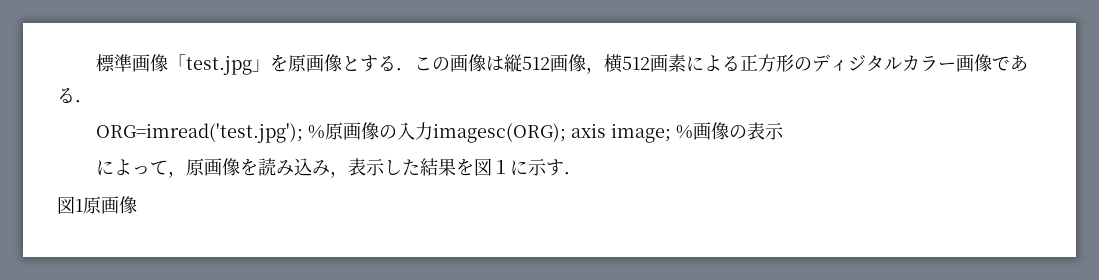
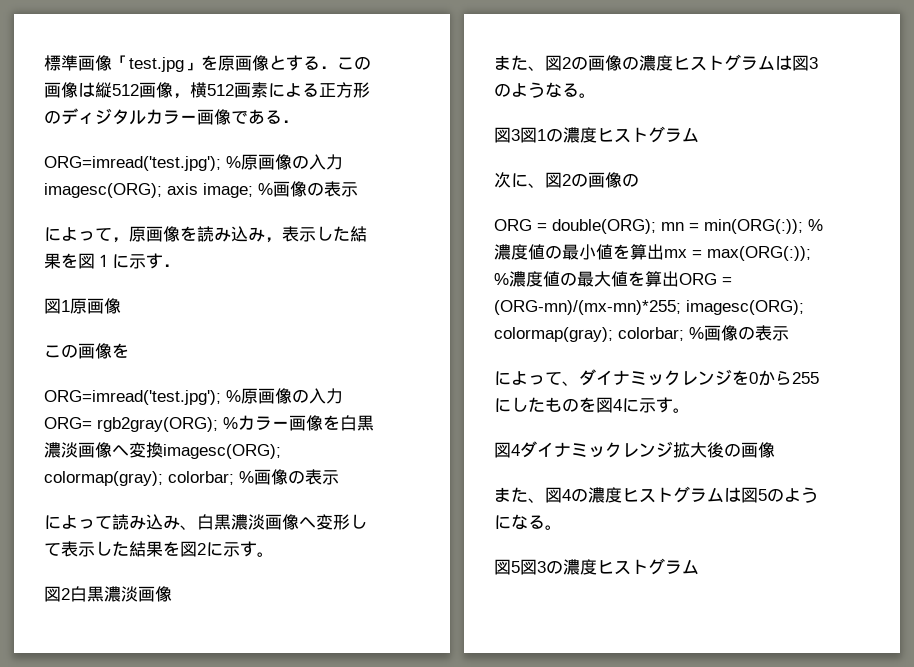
+ この画像を
+ ORG=imread('test.jpg'); %原画像の入力ORG= rgb2gray(ORG); %カラー画像を白黒濃淡画像へ変換imagesc(ORG); colormap(gray); colorbar; %画像の表示
+ によって読み込み、白黒濃淡画像へ変形して表示した結果を図2に示す。
+ 図2白黒濃淡画像
+ また、図2の画像の濃度ヒストグラムは図3のようなる。
+ 図3図1の濃度ヒストグラム
+ 次に、図2の画像の
+ ORG = double(ORG); mn = min(ORG(:)); %濃度値の最小値を算出mx = max(ORG(:)); %濃度値の最大値を算出ORG = (ORG-mn)/(mx-mn)*255; imagesc(ORG); colormap(gray); colorbar; %画像の表示
+ によって、ダイナミックレンジを0から255にしたものを図4に示す。
+ 図4ダイナミックレンジ拡大後の画像
+ また、図4の濃度ヒストグラムは図5のようになる。
+ 図5図3の濃度ヒストグラム

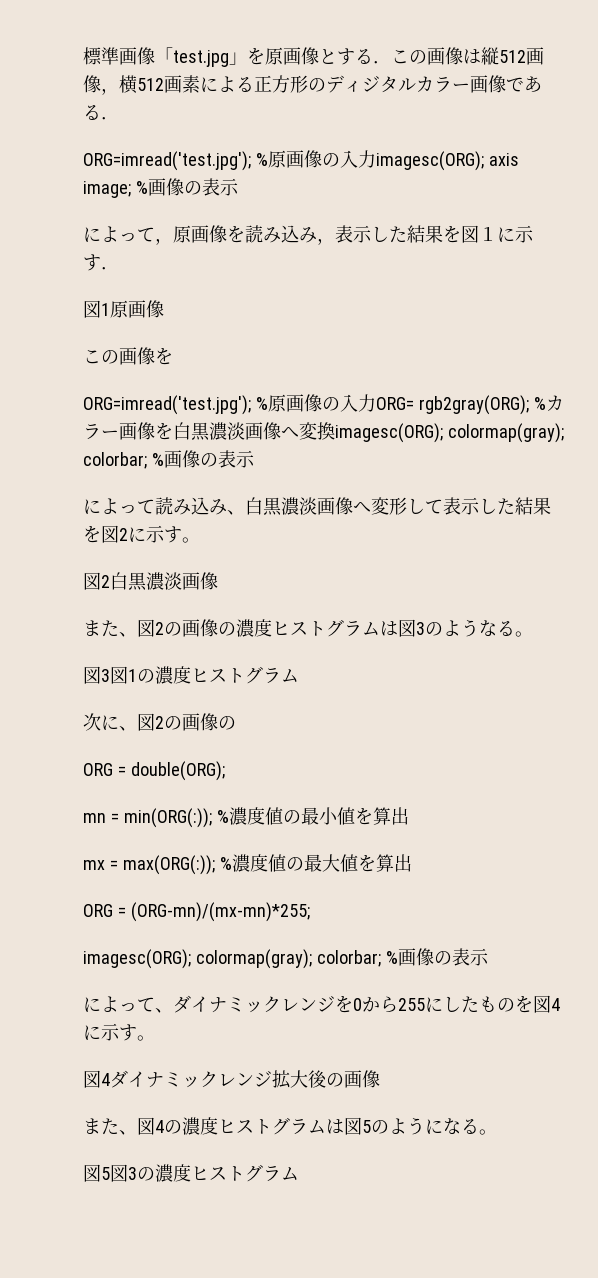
- ORG = double(ORG); mn = min(ORG(:)); %濃度値の最小値を算出mx = max(ORG(:)); %濃度値の最大値を算出ORG = (ORG-mn)/(mx-mn)*255; imagesc(ORG); colormap(gray); colorbar; %画像の表示
+ ORG = double(ORG);
+ mn = min(ORG(:)); %濃度値の最小値を算出
+ mx = max(ORG(:)); %濃度値の最大値を算出
+ ORG = (ORG-mn)/(mx-mn)*255;
+ imagesc(ORG); colormap(gray); colorbar; %画像の表示

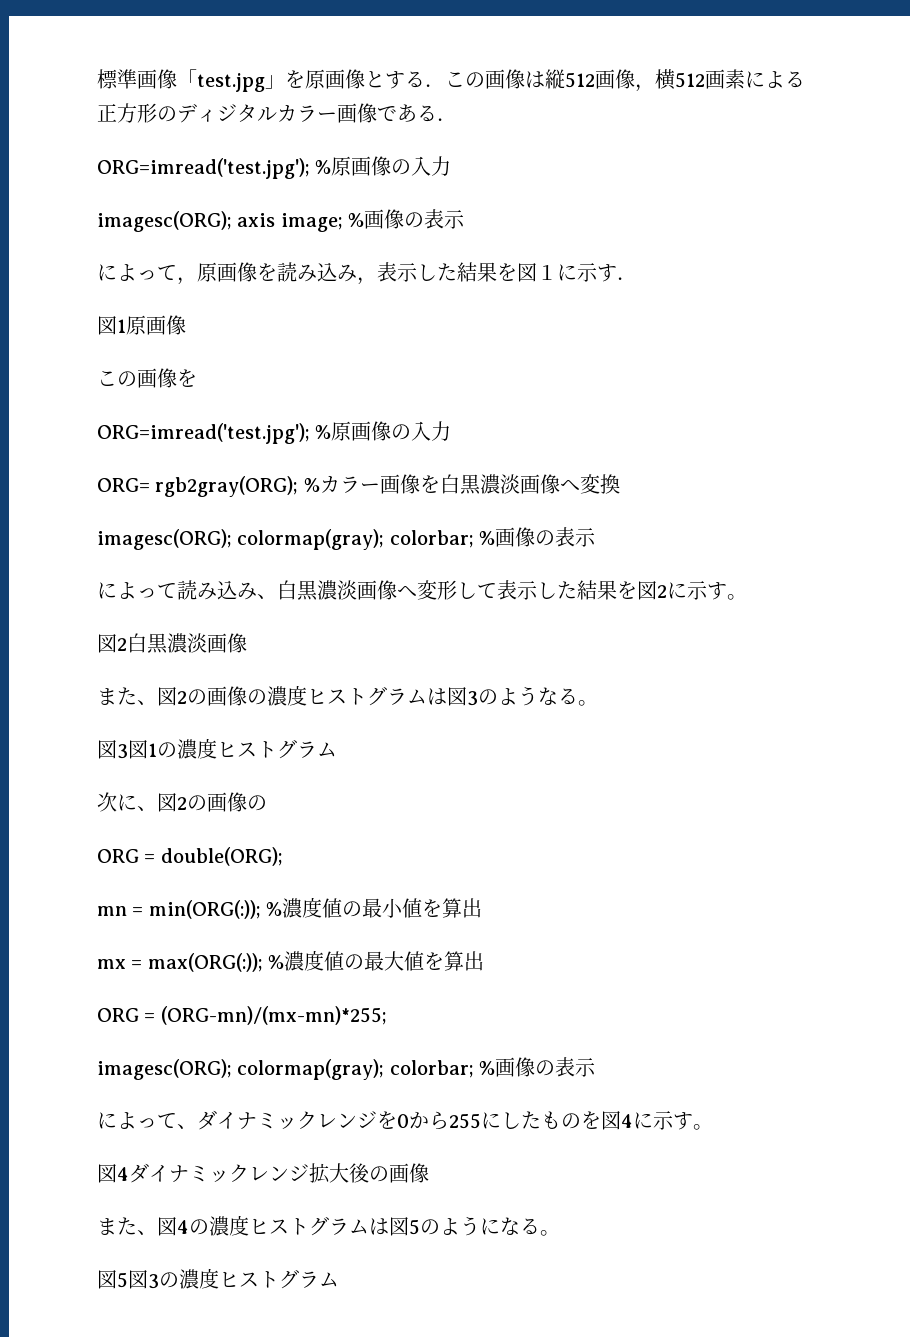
  標準画像「test.jpg」を原画像とする．この画像は縦512画像，横512画素による正方形のディジタルカラー画像である．
- ORG=imread('test.jpg'); %原画像の入力imagesc(ORG); axis image; %画像の表示
+ ORG=imread('test.jpg'); %原画像の入力
+ imagesc(ORG); axis image; %画像の表示
  この画像を
- ORG=imread('test.jpg'); %原画像の入力ORG= rgb2gray(ORG); %カラー画像を白黒濃淡画像へ変換imagesc(ORG); colormap(gray); colorbar; %画像の表示
+ ORG=imread('test.jpg'); %原画像の入力
+ ORG= rgb2gray(ORG); %カラー画像を白黒濃淡画像へ変換
+ imagesc(ORG); colormap(gray); colorbar; %画像の表示

